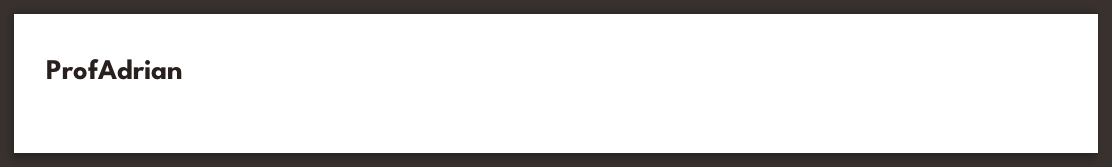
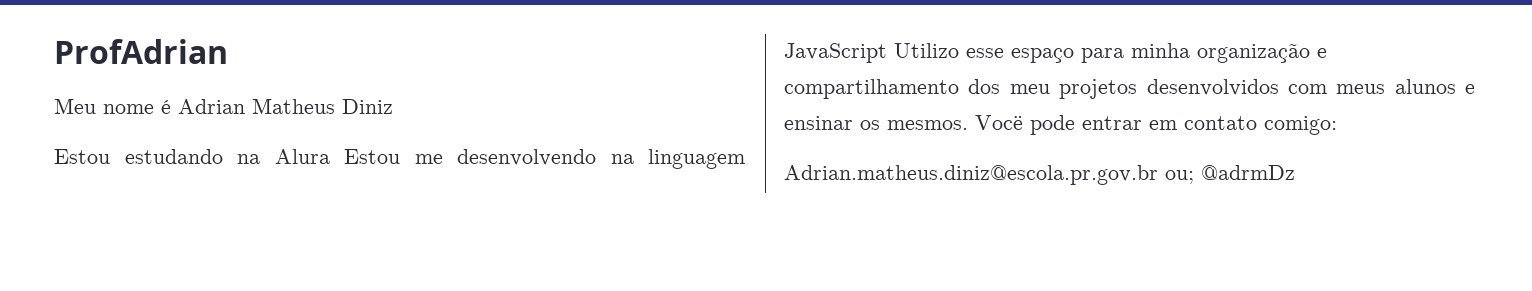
+ Meu nome é Adrian Matheus Diniz
+ Estou estudando na Alura Estou me desenvolvendo na linguagem JavaScript Utilizo esse espaço para minha organização e compartilhamento dos meu projetos desenvolvidos com meus alunos e ensinar os mesmos. Vocë pode entrar em contato comigo:
+ Adrian.matheus.diniz@escola.pr.gov.br ou; @adrmDz

